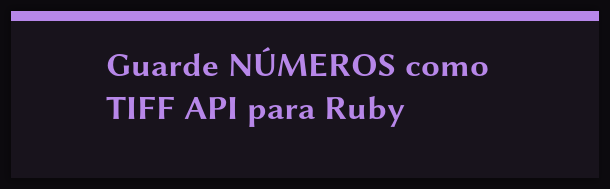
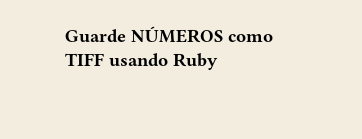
- Guarde NÚMEROS como TIFF API para Ruby
+ Guarde NÚMEROS como TIFF usando Ruby

